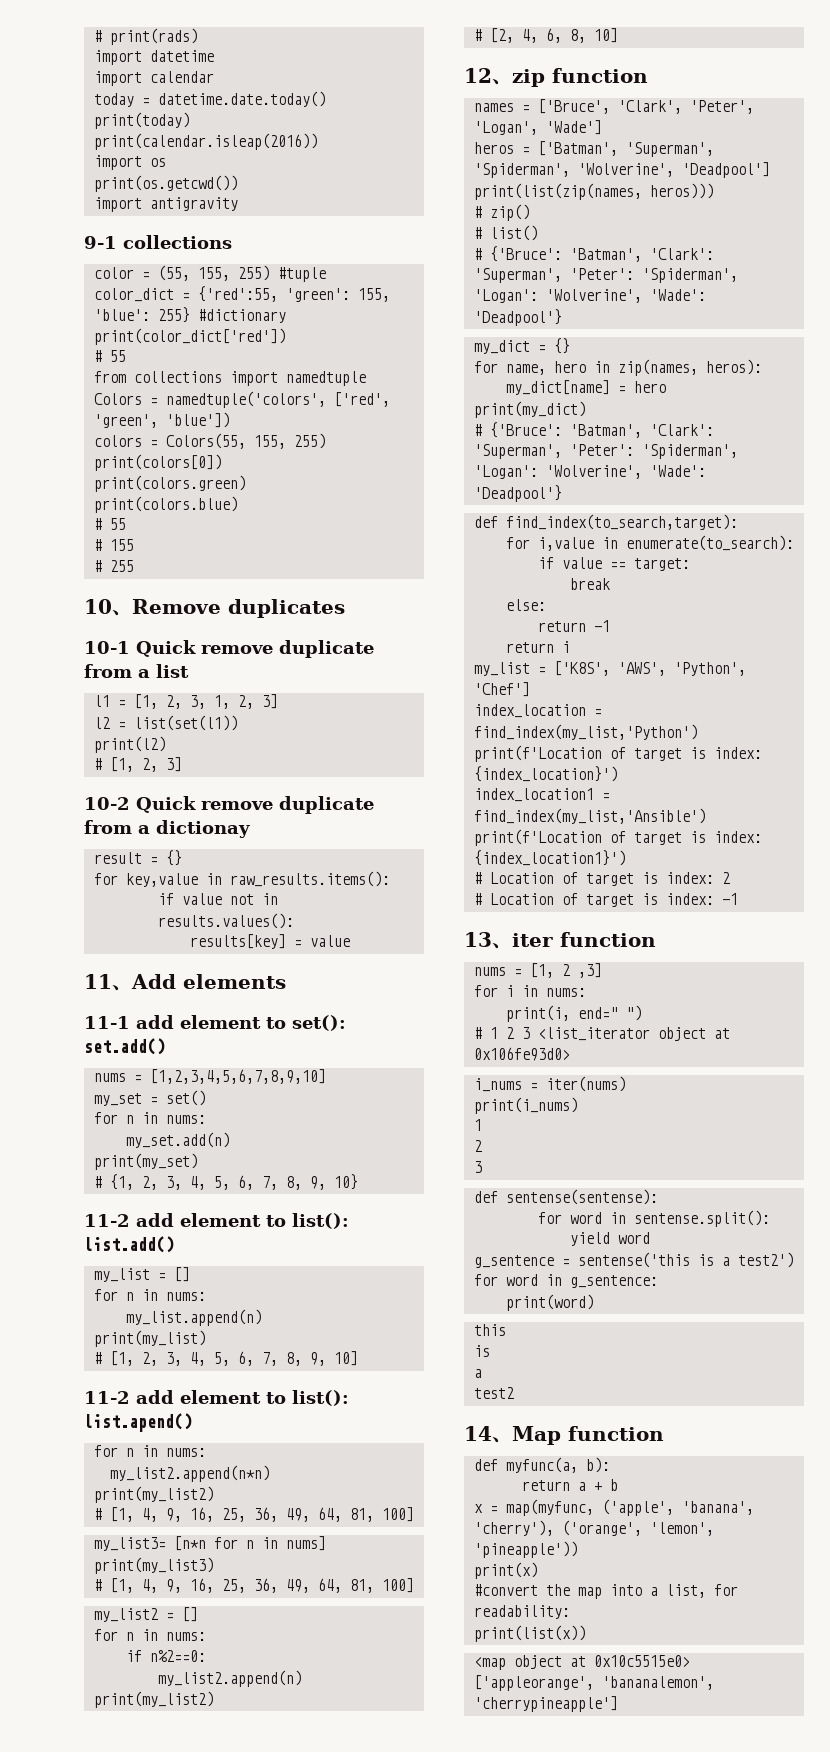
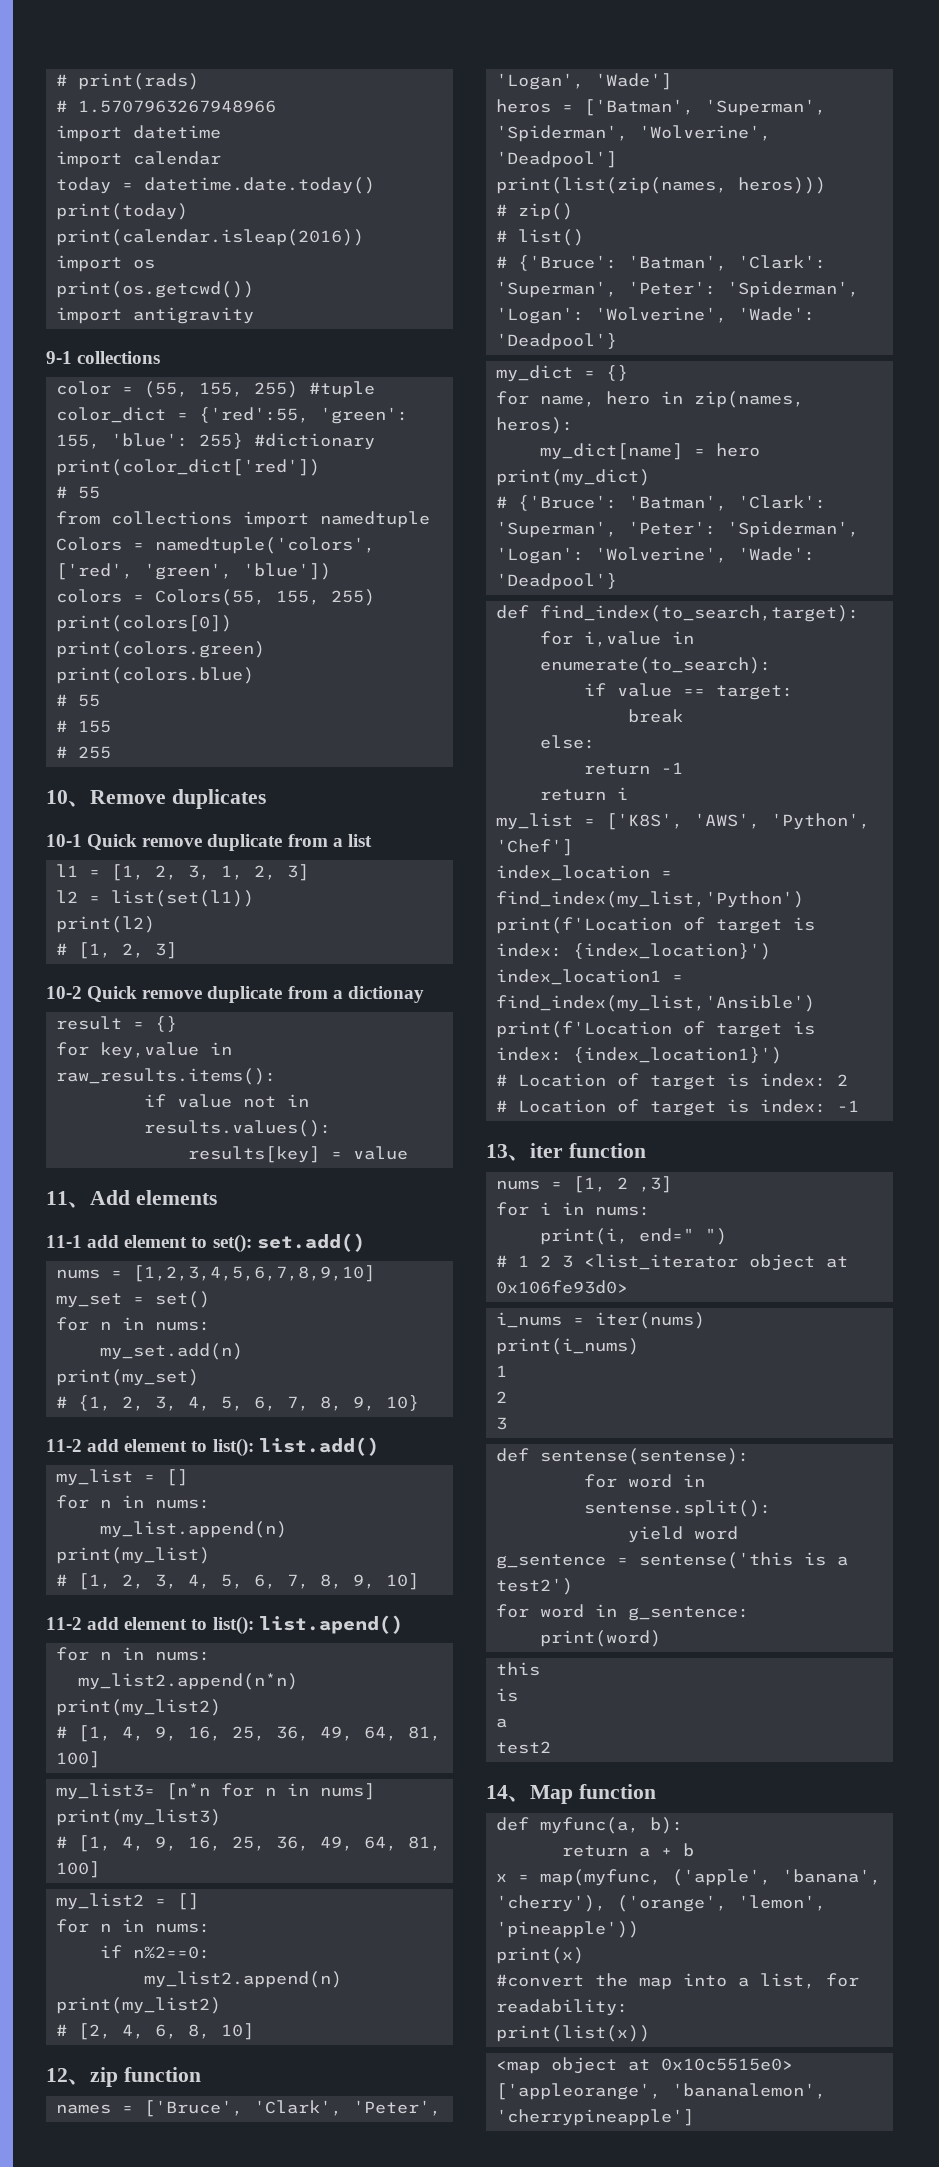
+ # 1.5707963267948966

